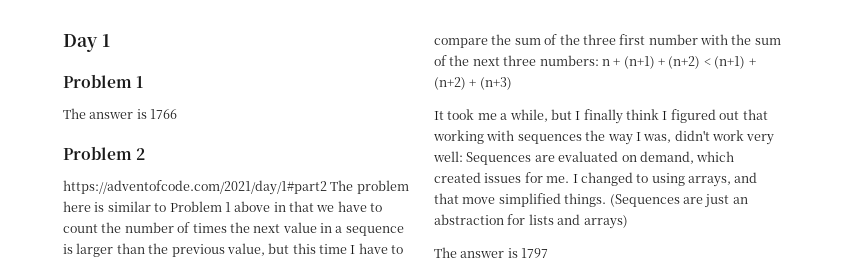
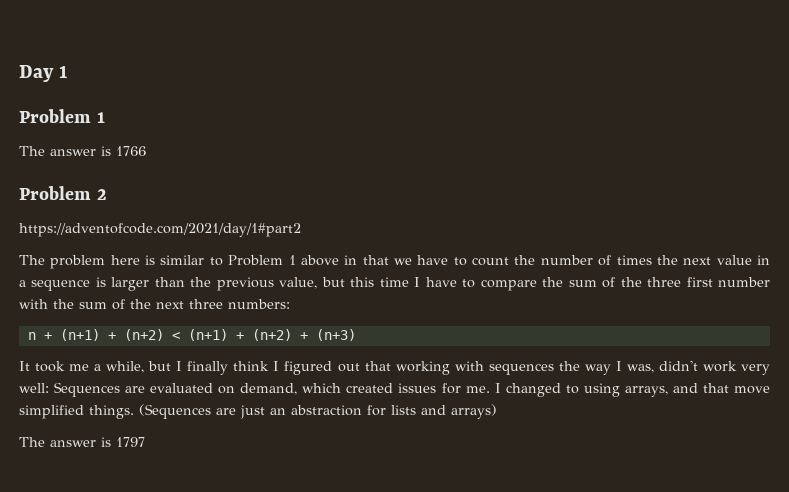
- https://adventofcode.com/2021/day/1#part2 The problem here is similar to Problem 1 above in that we have to count the number of times the next value in a sequence is larger than the previous value, but this time I have to compare the sum of the three first number with the sum of the next three numbers: n + (n+1) + (n+2) < (n+1) + (n+2) + (n+3)
+ https://adventofcode.com/2021/day/1#part2
+ The problem here is similar to Problem 1 above in that we have to count the number of times the next value in a sequence is larger than the previous value, but this time I have to compare the sum of the three first number with the sum of the next three numbers:
+ n + (n+1) + (n+2) < (n+1) + (n+2) + (n+3)

